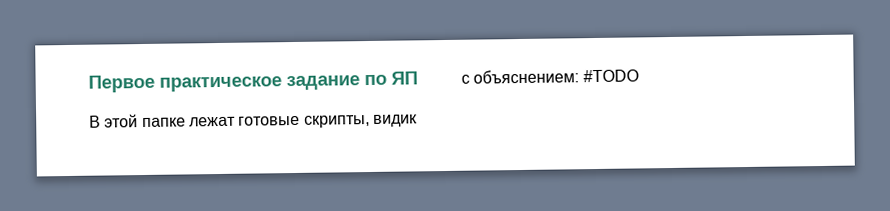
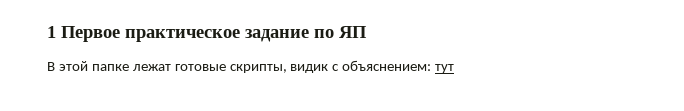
- Первое практическое задание по ЯП
+ 1 Первое практическое задание по ЯП
- В этой папке лежат готовые скрипты, видик с объяснением: #TODO
+ В этой папке лежат готовые скрипты, видик с объяснением: тут

